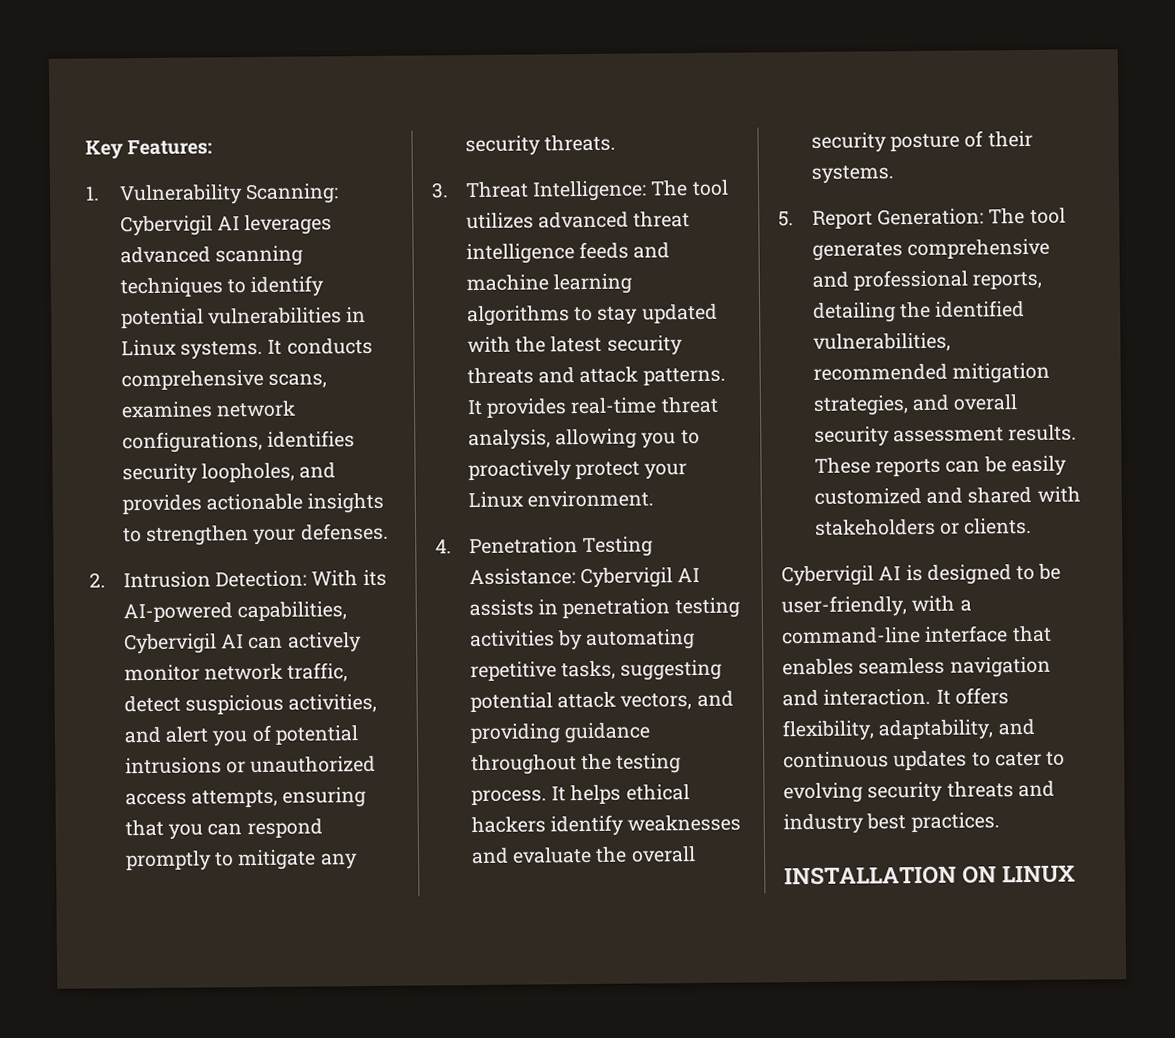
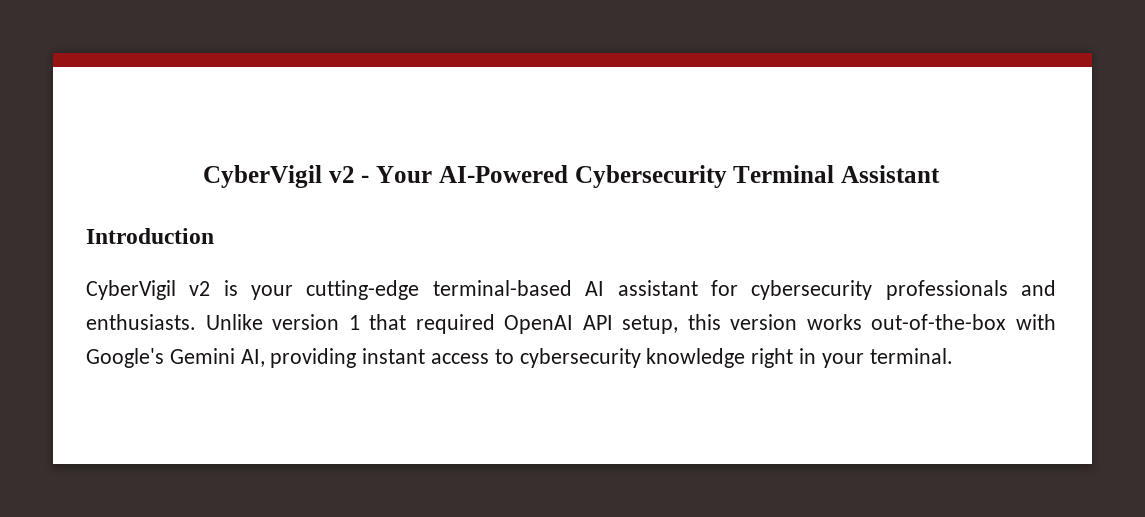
- Key Features:
- 1. Vulnerability Scanning: Cybervigil AI leverages advanced scanning techniques to identify potential vulnerabilities in Linux systems. It conducts comprehensive scans, examines network configurations, identifies security loopholes, and provides actionable insights to strengthen your defenses.
- 2. Intrusion Detection: With its AI-powered capabilities, Cybervigil AI can actively monitor network traffic, detect suspicious activities, and alert you of potential intrusions or unauthorized access attempts, ensuring that you can respond promptly to mitigate any security threats.
- 3. Threat Intelligence: The tool utilizes advanced threat intelligence feeds and machine learning algorithms to stay updated with the latest security threats and attack patterns. It provides real-time threat analysis, allowing you to proactively protect your Linux environment.
- 4. Penetration Testing Assistance: Cybervigil AI assists in penetration testing activities by automating repetitive tasks, suggesting potential attack vectors, and providing guidance throughout the testing process. It helps ethical hackers identify weaknesses and evaluate the overall security posture of their systems.
- 5. Report Generation: The tool generates comprehensive and professional reports, detailing the identified vulnerabilities, recommended mitigation strategies, and overall security assessment results. These reports can be easily customized and shared with stakeholders or clients.
- Cybervigil AI is designed to be user-friendly, with a command-line interface that enables seamless navigation and interaction. It offers flexibility, adaptability, and continuous updates to cater to evolving security threats and industry best practices.
- INSTALLATION ON LINUX
+ CyberVigil v2 - Your AI-Powered Cybersecurity Terminal Assistant
+ Introduction
+ CyberVigil v2 is your cutting-edge terminal-based AI assistant for cybersecurity professionals and enthusiasts. Unlike version 1 that required OpenAI API setup, this version works out-of-the-box with Google's Gemini AI, providing instant access to cybersecurity knowledge right in your terminal.

